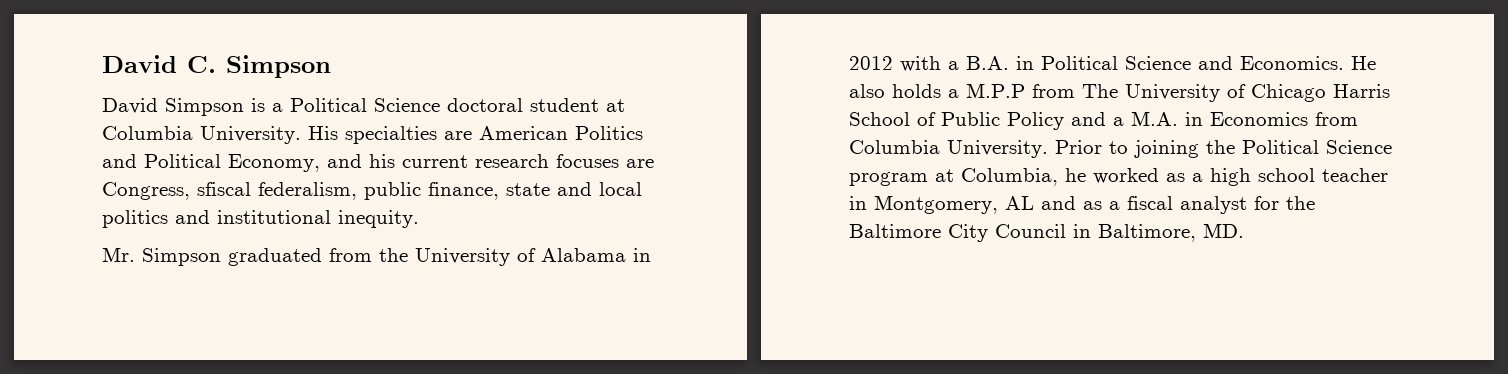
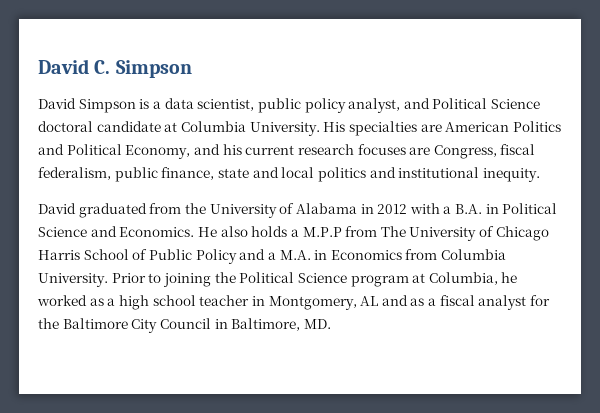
- David Simpson is a Political Science doctoral student at Columbia University.
+ David Simpson is a data scientist, public policy analyst, and Political Science doctoral candidate at Columbia University.
- His specialties are American Politics and Political Economy, and his current research focuses are Congress, sfiscal federalism, public finance, state and local politics and institutional inequity.
+ His specialties are American Politics and Political Economy, and his current research focuses are Congress, fiscal federalism, public finance, state and local politics and institutional inequity.
- Mr. Simpson graduated from the University of Alabama in 2012 with a B.A. in Political Science and Economics.
+ David graduated from the University of Alabama in 2012 with a B.A. in Political Science and Economics.

